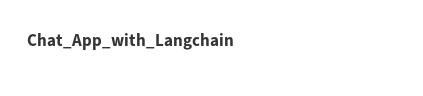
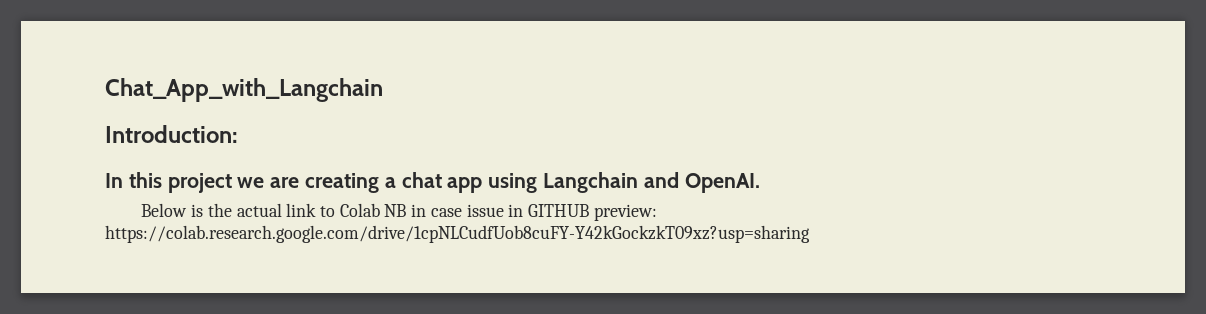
+ Introduction:
+ In this project we are creating a chat app using Langchain and OpenAI.
+ Below is the actual link to Colab NB in case issue in GITHUB preview: https://colab.research.google.com/drive/1cpNLCudfUob8cuFY-Y42kGockzkT09xz?usp=sharing

